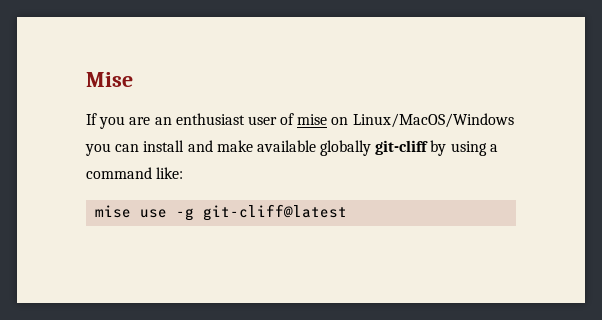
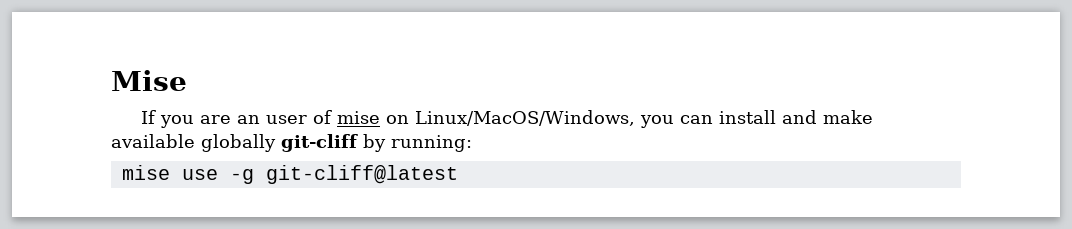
- If you are an enthusiast user of mise on Linux/MacOS/Windows you can install and make available globally git-cliff by using a command like:
+ If you are an user of mise on Linux/MacOS/Windows, you can install and make available globally git-cliff by running:

